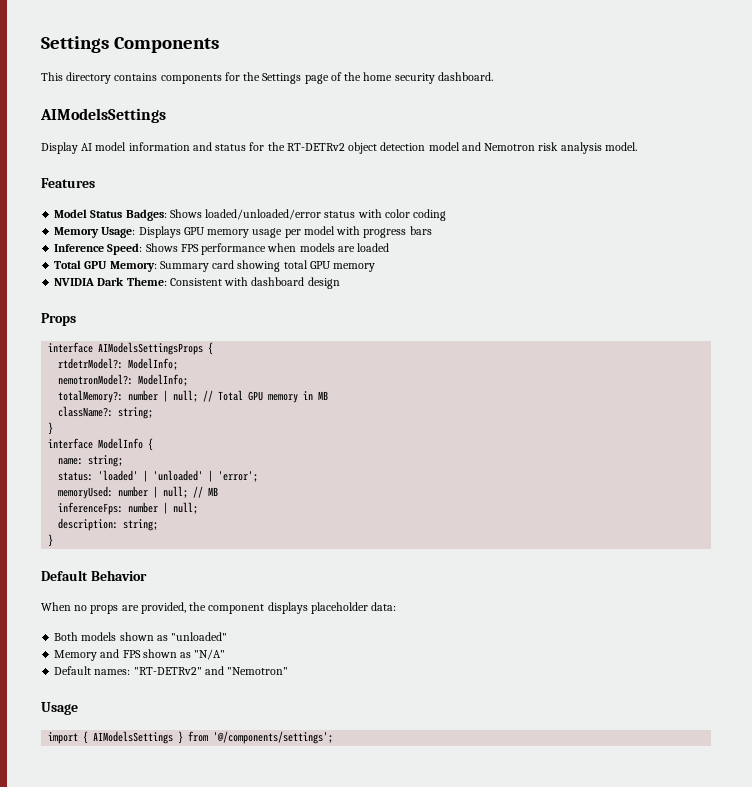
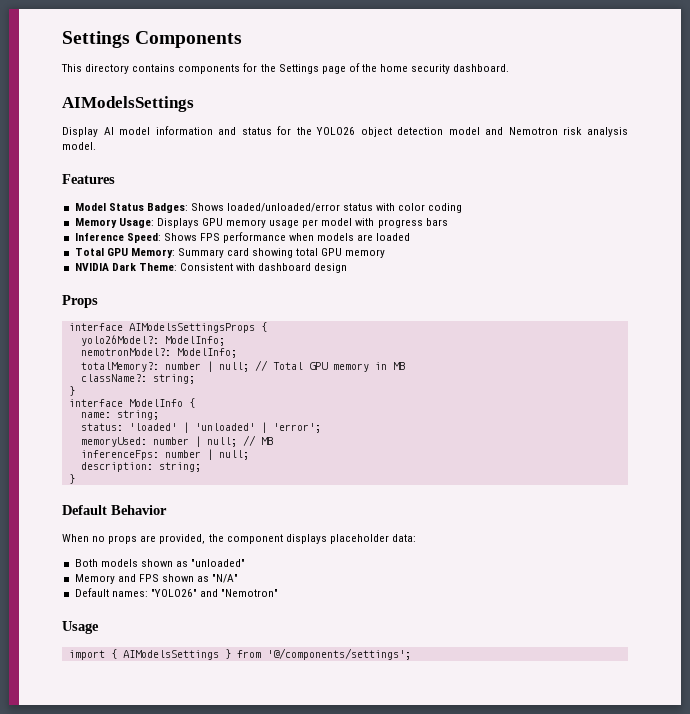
- Display AI model information and status for the RT-DETRv2 object detection model and Nemotron risk analysis model.
+ Display AI model information and status for the YOLO26 object detection model and Nemotron risk analysis model.
- rtdetrModel?: ModelInfo;
+ yolo26Model?: ModelInfo;
- Default names: "RT-DETRv2" and "Nemotron"
+ Default names: "YOLO26" and "Nemotron"

